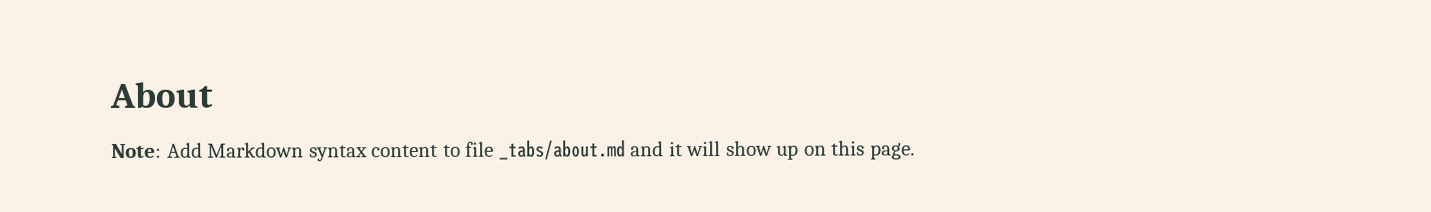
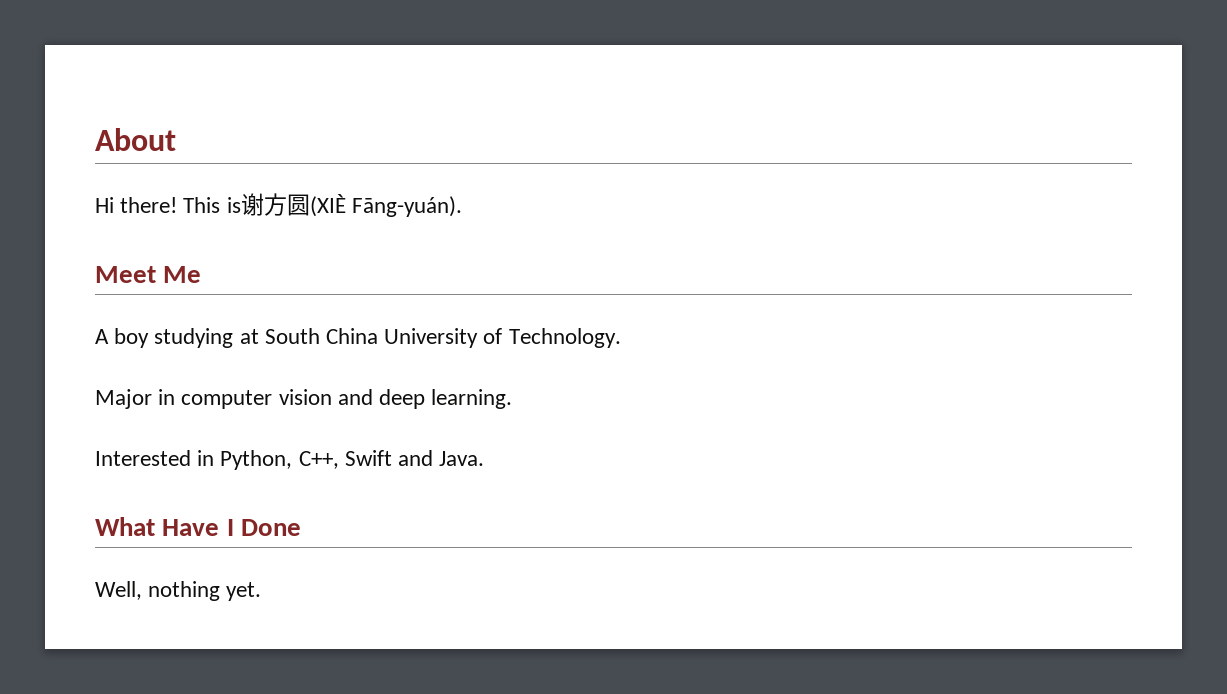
- Note: Add Markdown syntax content to file _tabs/about.md and it will show up on this page.
+ Hi there! This is谢方圆(XIÈ Fāng-yuán).
+ Meet Me
+ A boy studying at South China University of Technology.
+ Major in computer vision and deep learning.
+ Interested in Python, C++, Swift and Java.
+ What Have I Done
+ Well, nothing yet.

